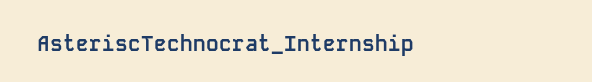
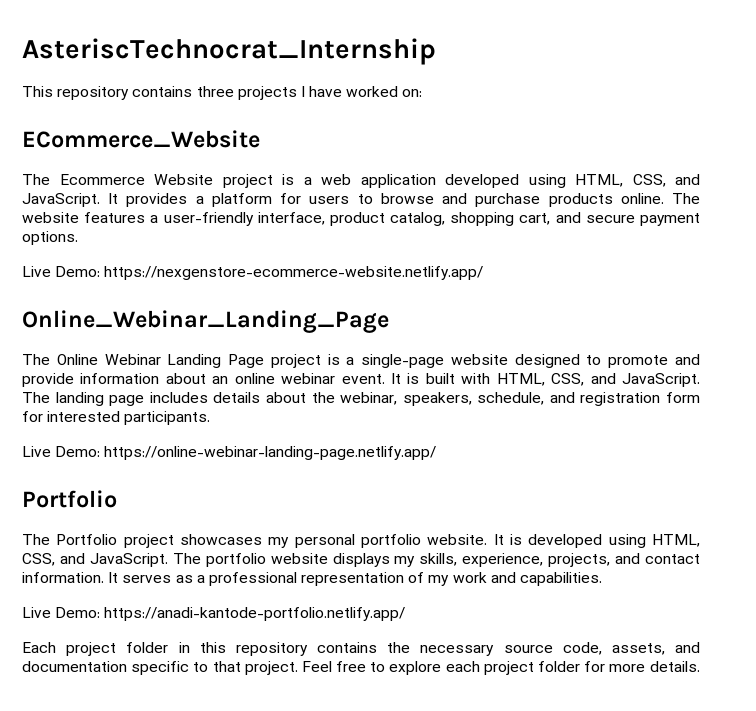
+ This repository contains three projects I have worked on:
+ ECommerce_Website
+ The Ecommerce Website project is a web application developed using HTML, CSS, and JavaScript. It provides a platform for users to browse and purchase products online. The website features a user-friendly interface, product catalog, shopping cart, and secure payment options.
+ Live Demo: https://nexgenstore-ecommerce-website.netlify.app/
+ Online_Webinar_Landing_Page
+ The Online Webinar Landing Page project is a single-page website designed to promote and provide information about an online webinar event. It is built with HTML, CSS, and JavaScript. The landing page includes details about the webinar, speakers, schedule, and registration form for interested participants.
+ Live Demo: https://online-webinar-landing-page.netlify.app/
+ Portfolio
+ The Portfolio project showcases my personal portfolio website. It is developed using HTML, CSS, and JavaScript. The portfolio website displays my skills, experience, projects, and contact information. It serves as a professional representation of my work and capabilities.
+ Live Demo: https://anadi-kantode-portfolio.netlify.app/
+ Each project folder in this repository contains the necessary source code, assets, and documentation specific to that project. Feel free to explore each project folder for more details.

